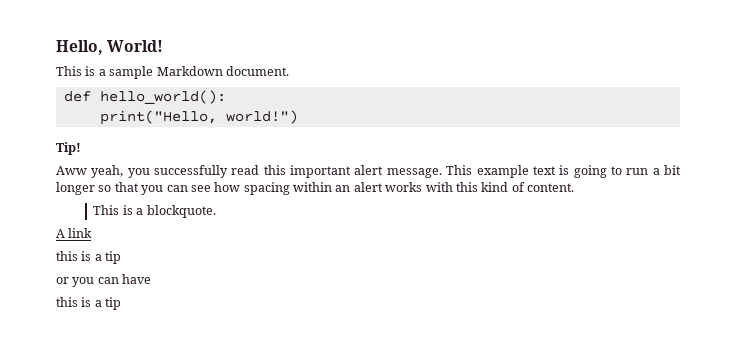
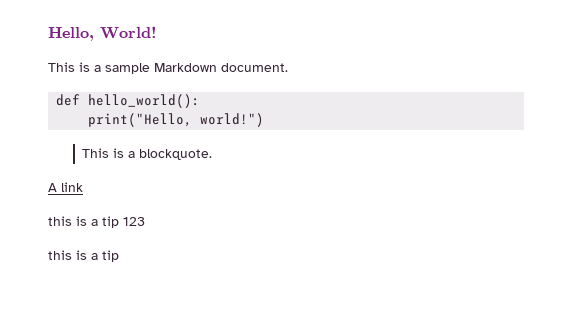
- Tip!
- Aww yeah, you successfully read this important alert message. This example text is going to run a bit longer so that you can see how spacing within an alert works with this kind of content.
  A link
- this is a tip
- or you can have
+ this is a tip 123

